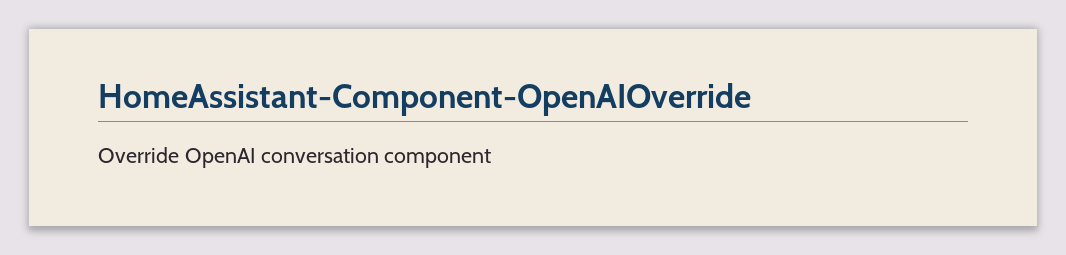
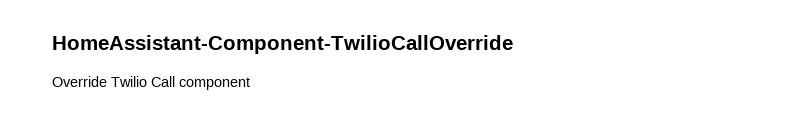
- HomeAssistant-Component-OpenAIOverride
+ HomeAssistant-Component-TwilioCallOverride
- Override OpenAI conversation component
+ Override Twilio Call component

